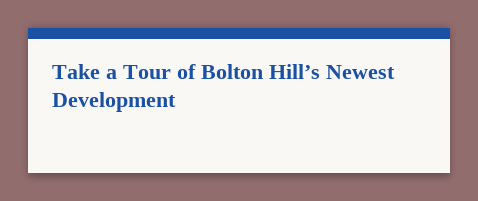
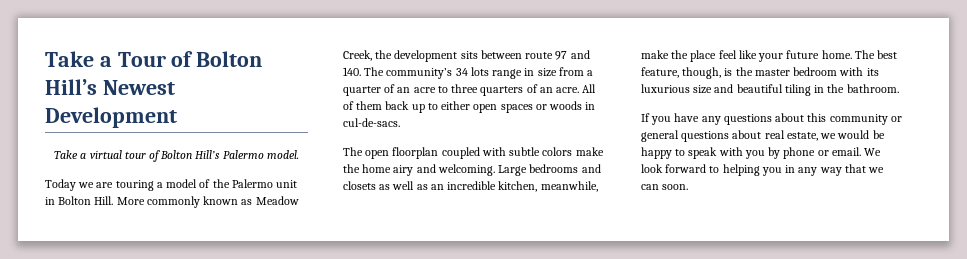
+ Take a virtual tour of Bolton Hill’s Palermo model.
+ Today we are touring a model of the Palermo unit in Bolton Hill. More commonly known as Meadow Creek, the development sits between route 97 and 140. The community’s 34 lots range in size from a quarter of an acre to three quarters of an acre. All of them back up to either open spaces or woods in cul-de-sacs.
+ The open floorplan coupled with subtle colors make the home airy and welcoming. Large bedrooms and closets as well as an incredible kitchen, meanwhile, make the place feel like your future home. The best feature, though, is the master bedroom with its luxurious size and beautiful tiling in the bathroom.
+ If you have any questions about this community or general questions about real estate, we would be happy to speak with you by phone or email. We look forward to helping you in any way that we can soon.

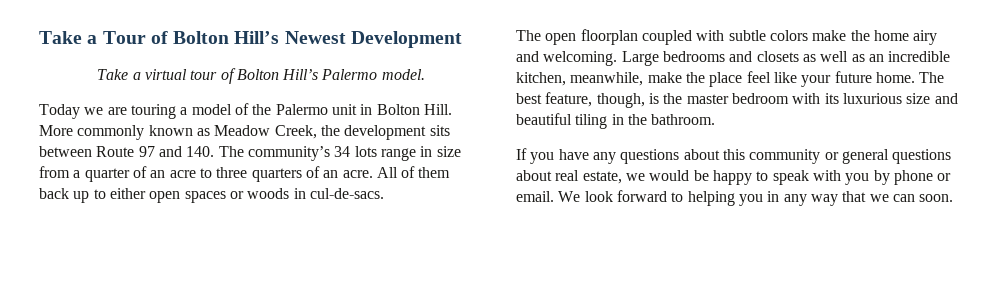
- More commonly known as Meadow Creek, the development sits between route 97 and 140. The community’s 34 lots range in size from a quarter of an acre to three quarters of an acre.
+ More commonly known as Meadow Creek, the development sits between Route 97 and 140. The community’s 34 lots range in size from a quarter of an acre to three quarters of an acre.

